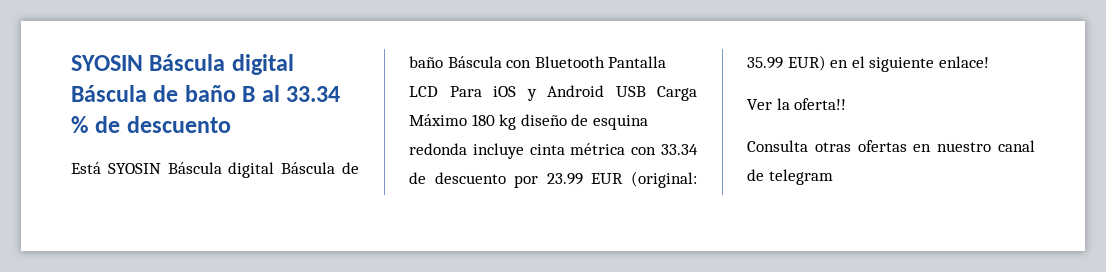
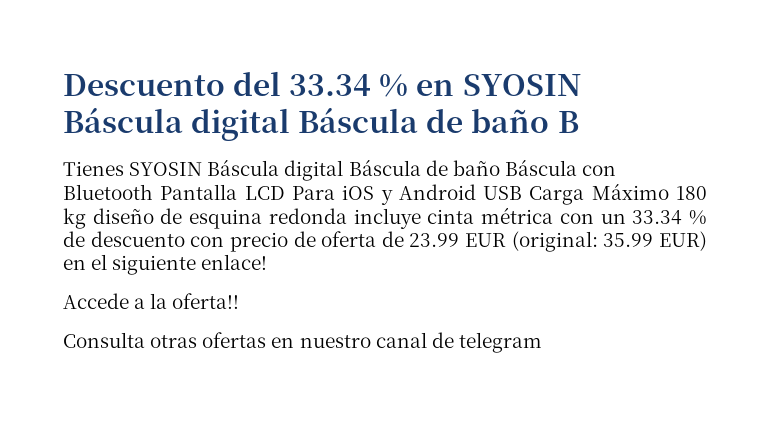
- SYOSIN Báscula digital Báscula de baño B al 33.34 % de descuento
- Está SYOSIN Báscula digital Báscula de baño Báscula con Bluetooth Pantalla LCD Para iOS y Android USB Carga Máximo 180 kg diseño de esquina redonda incluye cinta métrica con 33.34 de descuento por 23.99 EUR (original: 35.99 EUR) en el siguiente enlace!
+ Descuento del 33.34 % en SYOSIN Báscula digital Báscula de baño B
+ Tienes SYOSIN Báscula digital Báscula de baño Báscula con Bluetooth Pantalla LCD Para iOS y Android USB Carga Máximo 180 kg diseño de esquina redonda incluye cinta métrica con un 33.34 % de descuento con precio de oferta de 23.99 EUR (original: 35.99 EUR) en el siguiente enlace!
- Ver la oferta!!
+ Accede a la oferta!!

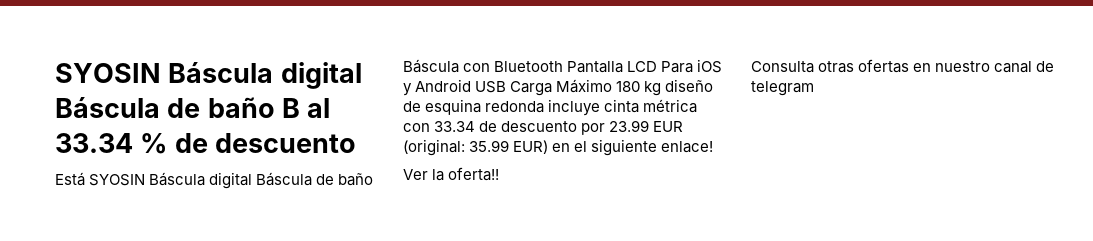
- Descuento del 33.34 % en SYOSIN Báscula digital Báscula de baño B
- Tienes SYOSIN Báscula digital Báscula de baño Báscula con Bluetooth Pantalla LCD Para iOS y Android USB Carga Máximo 180 kg diseño de esquina redonda incluye cinta métrica con un 33.34 % de descuento con precio de oferta de 23.99 EUR (original: 35.99 EUR) en el siguiente enlace!
+ SYOSIN Báscula digital Báscula de baño B al 33.34 % de descuento
+ Está SYOSIN Báscula digital Báscula de baño Báscula con Bluetooth Pantalla LCD Para iOS y Android USB Carga Máximo 180 kg diseño de esquina redonda incluye cinta métrica con 33.34 de descuento por 23.99 EUR (original: 35.99 EUR) en el siguiente enlace!
- Accede a la oferta!!
+ Ver la oferta!!

